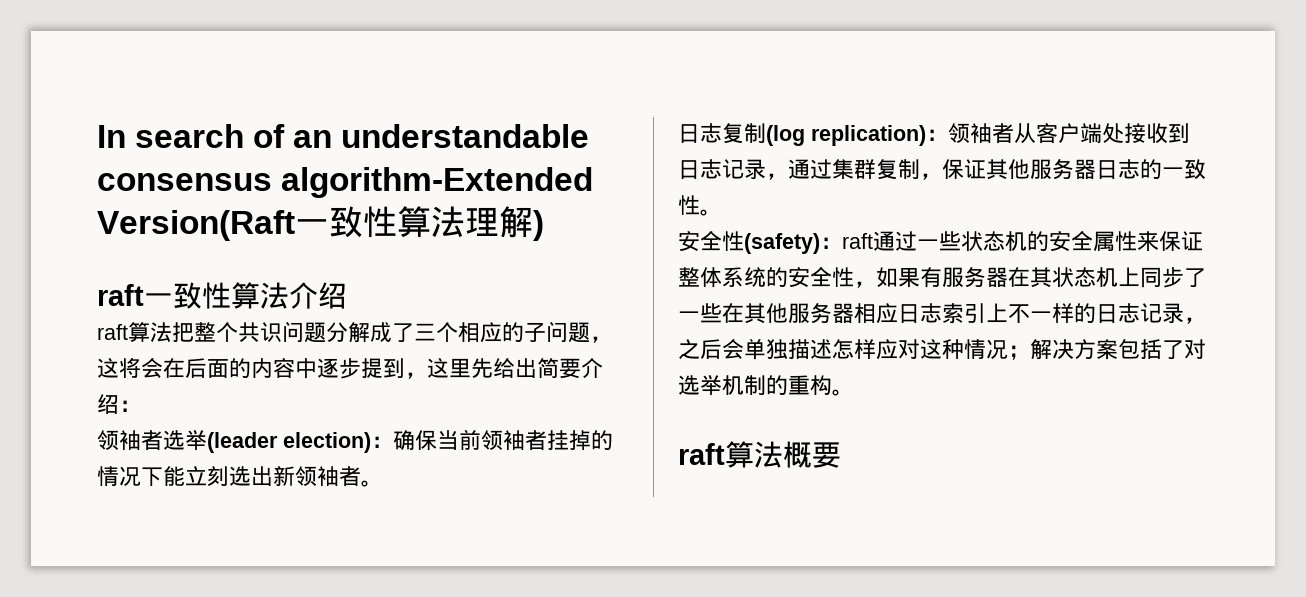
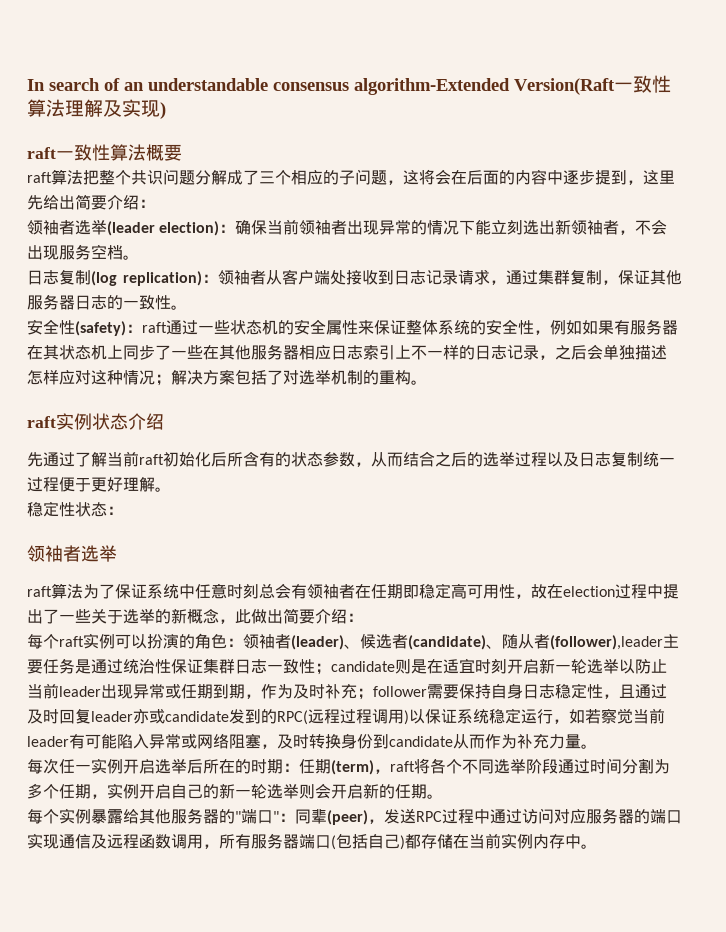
- In search of an understandable consensus algorithm-Extended Version(Raft一致性算法理解)
+ In search of an understandable consensus algorithm-Extended Version(Raft一致性算法理解及实现)
- raft一致性算法介绍
+ raft一致性算法概要
- 领袖者选举(leader election)：确保当前领袖者挂掉的情况下能立刻选出新领袖者。
+ 领袖者选举(leader election)：确保当前领袖者出现异常的情况下能立刻选出新领袖者，不会出现服务空档。
- 日志复制(log replication)：领袖者从客户端处接收到日志记录，通过集群复制，保证其他服务器日志的一致性。
+ 日志复制(log replication)：领袖者从客户端处接收到日志记录请求，通过集群复制，保证其他服务器日志的一致性。
- 安全性(safety)：raft通过一些状态机的安全属性来保证整体系统的安全性，如果有服务器在其状态机上同步了一些在其他服务器相应日志索引上不一样的日志记录，之后会单独描述怎样应对这种情况；解决方案包括了对选举机制的重构。
+ 安全性(safety)：raft通过一些状态机的安全属性来保证整体系统的安全性，例如如果有服务器在其状态机上同步了一些在其他服务器相应日志索引上不一样的日志记录，之后会单独描述怎样应对这种情况；解决方案包括了对选举机制的重构。
- raft算法概要
+ raft实例状态介绍
+ 先通过了解当前raft初始化后所含有的状态参数，从而结合之后的选举过程以及日志复制统一过程便于更好理解。
+ 稳定性状态：
+ 领袖者选举
+ raft算法为了保证系统中任意时刻总会有领袖者在任期即稳定高可用性，故在election过程中提出了一些关于选举的新概念，此做出简要介绍：
+ 每个raft实例可以扮演的角色：领袖者(leader)、候选者(candidate)、随从者(follower),leader主要任务是通过统治性保证集群日志一致性；candidate则是在适宜时刻开启新一轮选举以防止当前leader出现异常或任期到期，作为及时补充；follower需要保持自身日志稳定性，且通过及时回复leader亦或candidate发到的RPC(远程过程调用)以保证系统稳定运行，如若察觉当前leader有可能陷入异常或网络阻塞，及时转换身份到candidate从而作为补充力量。
+ 每次任一实例开启选举后所在的时期：任期(term)，raft将各个不同选举阶段通过时间分割为多个任期，实例开启自己的新一轮选举则会开启新的任期。
+ 每个实例暴露给其他服务器的"端口"：同辈(peer)，发送RPC过程中通过访问对应服务器的端口实现通信及远程函数调用，所有服务器端口(包括自己)都存储在当前实例内存中。

